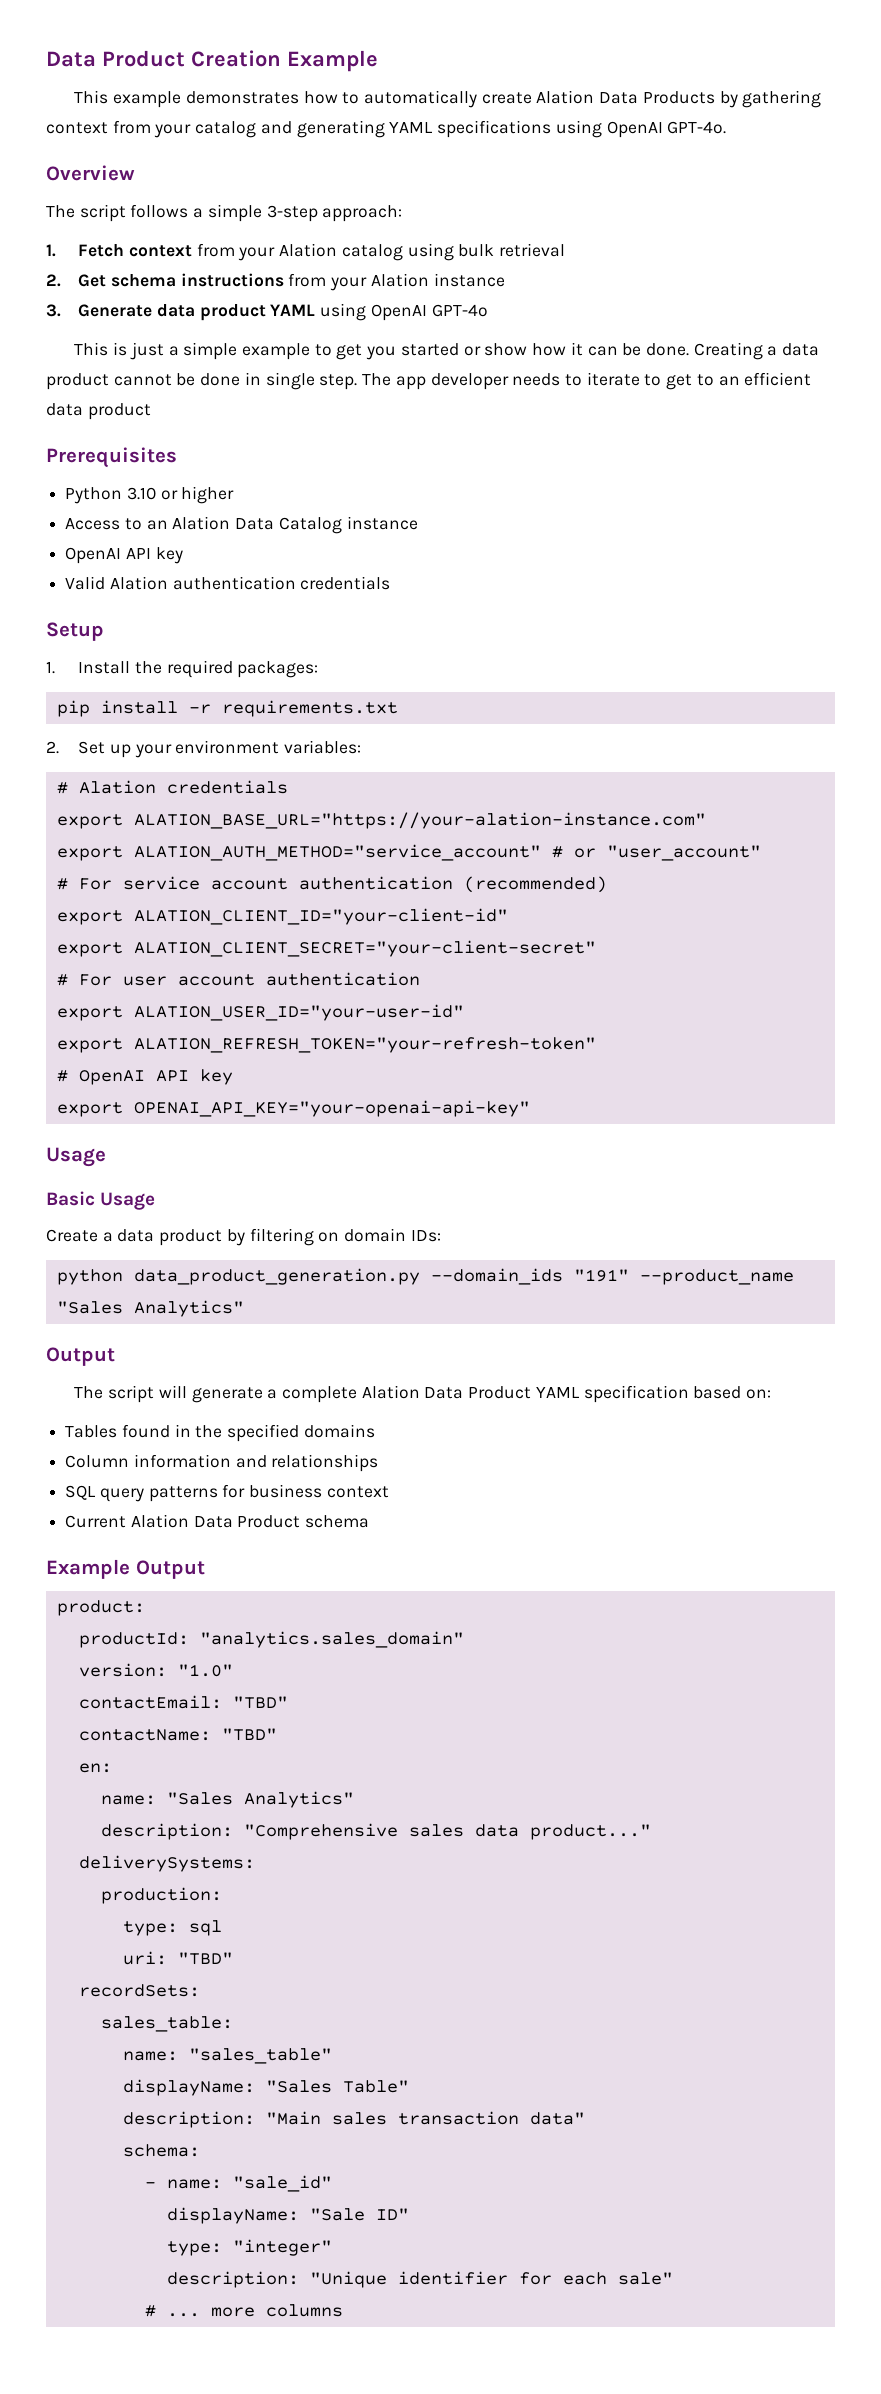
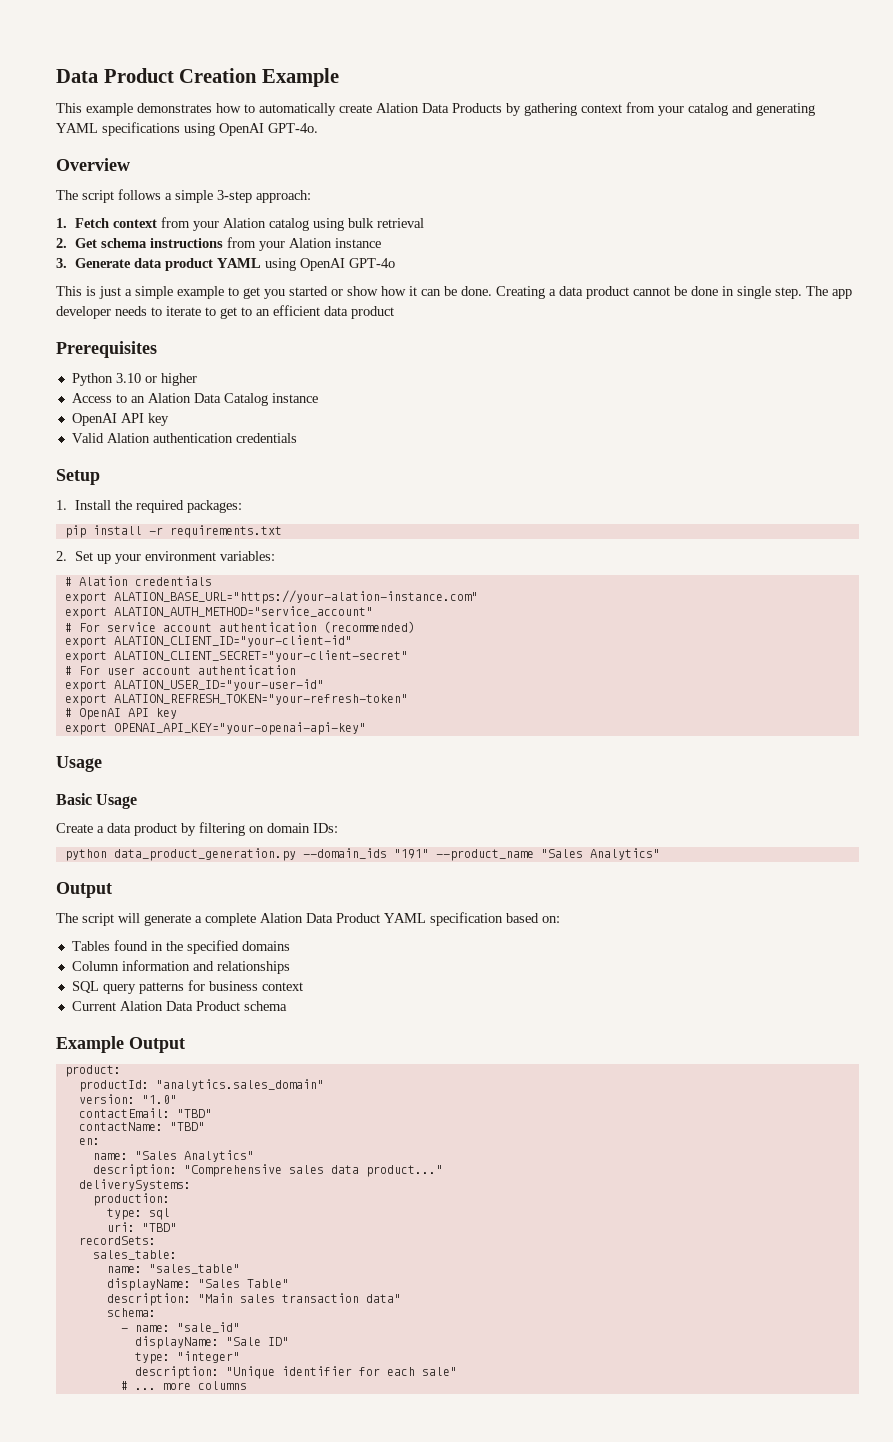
- export ALATION_AUTH_METHOD="service_account" # or "user_account"
+ export ALATION_AUTH_METHOD="service_account"

